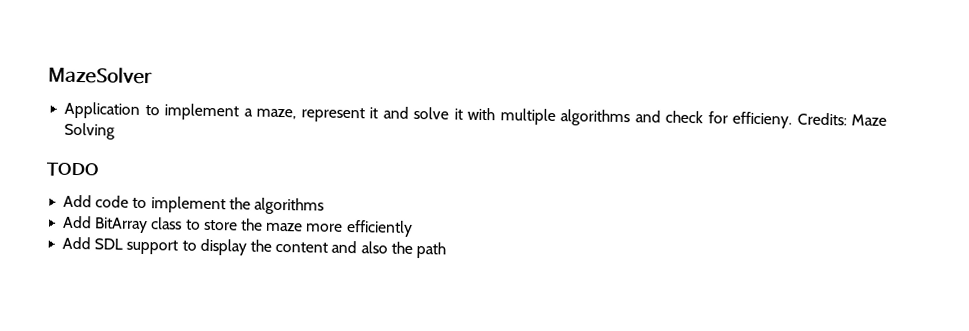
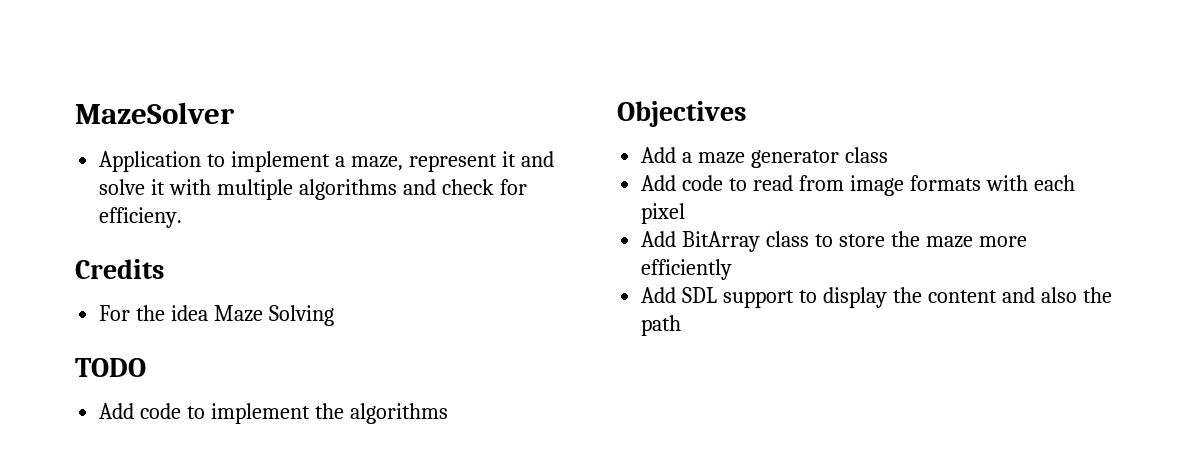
- Application to implement a maze, represent it and solve it with multiple algorithms and check for efficieny. Credits: Maze Solving
+ Application to implement a maze, represent it and solve it with multiple algorithms and check for efficieny.
+ Credits
+ For the idea Maze Solving
+ Objectives
+ Add a maze generator class
+ Add code to read from image formats with each pixel

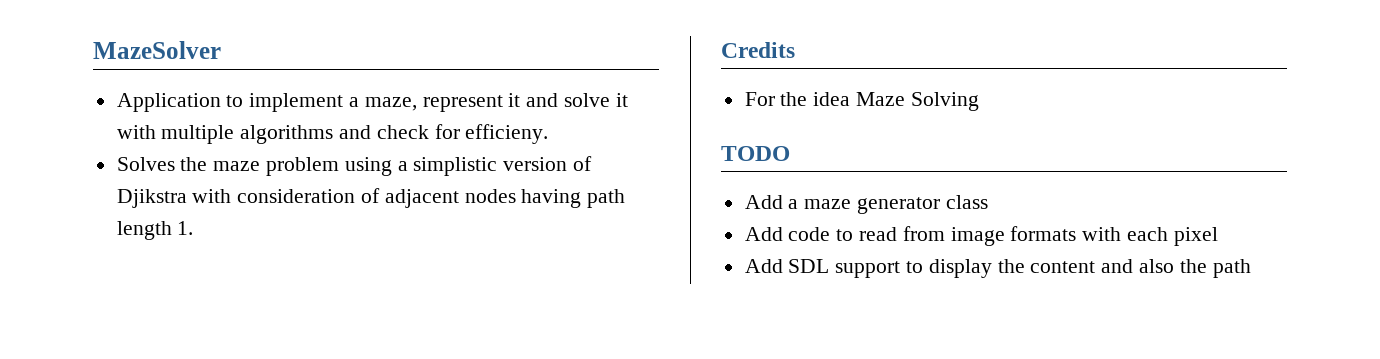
+ Solves the maze problem using a simplistic version of Djikstra with consideration of adjacent nodes having path length 1.
- Add code to implement the algorithms
- Objectives
- Add BitArray class to store the maze more efficiently

